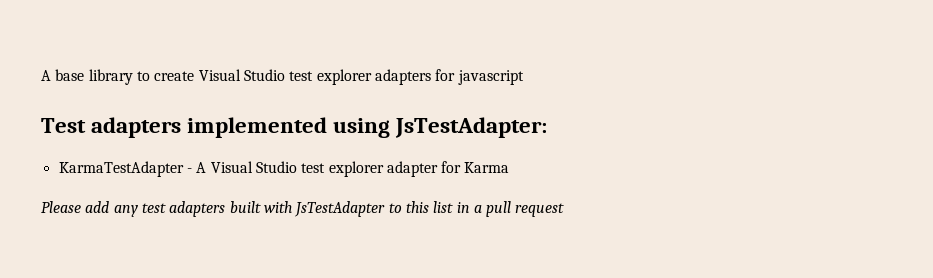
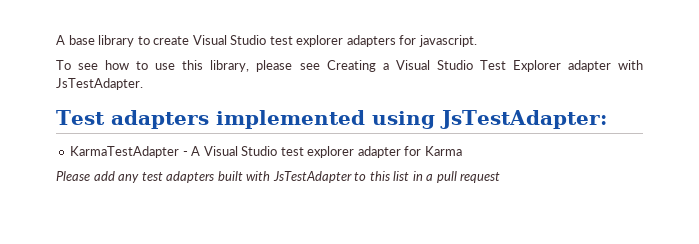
- A base library to create Visual Studio test explorer adapters for javascript
+ A base library to create Visual Studio test explorer adapters for javascript.
+ To see how to use this library, please see Creating a Visual Studio Test Explorer adapter with JsTestAdapter.

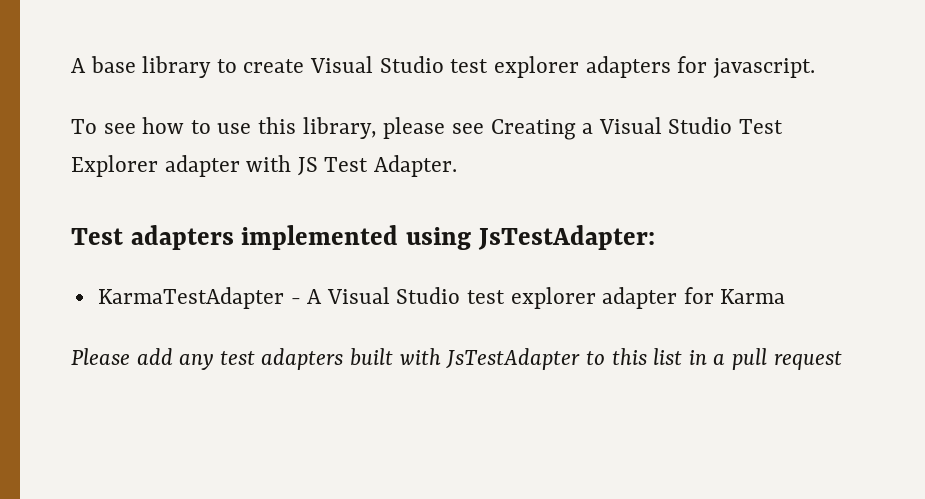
- To see how to use this library, please see Creating a Visual Studio Test Explorer adapter with JsTestAdapter.
+ To see how to use this library, please see Creating a Visual Studio Test Explorer adapter with JS Test Adapter.

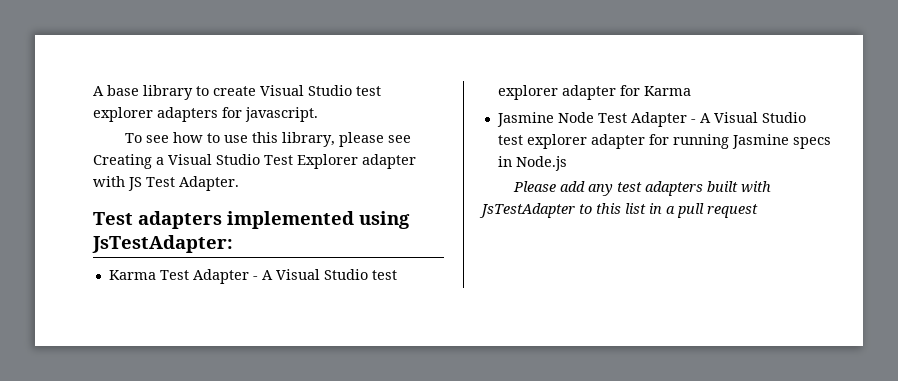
- KarmaTestAdapter - A Visual Studio test explorer adapter for Karma
+ Karma Test Adapter - A Visual Studio test explorer adapter for Karma
+ Jasmine Node Test Adapter - A Visual Studio test explorer adapter for running Jasmine specs in Node.js

